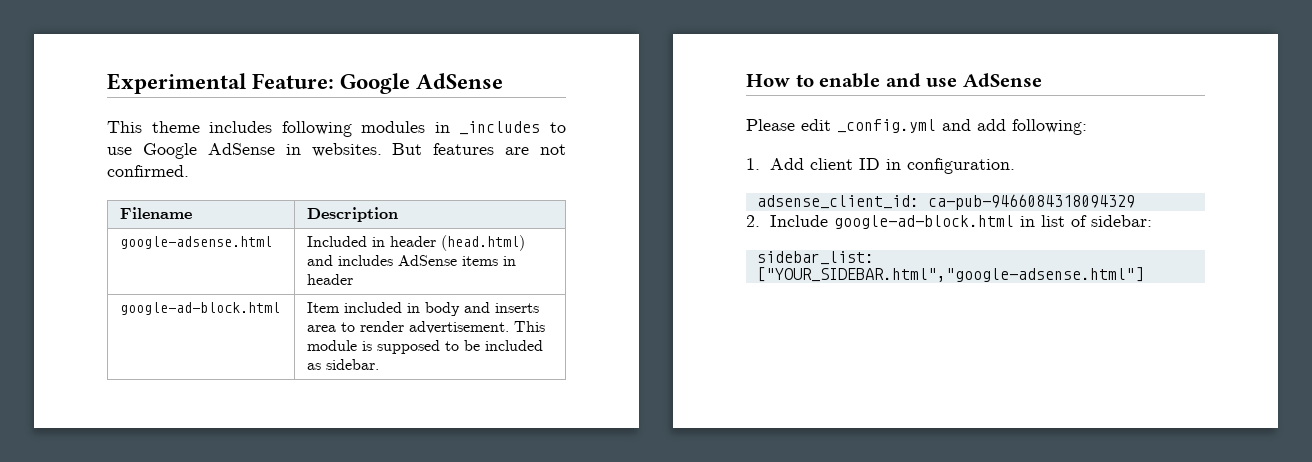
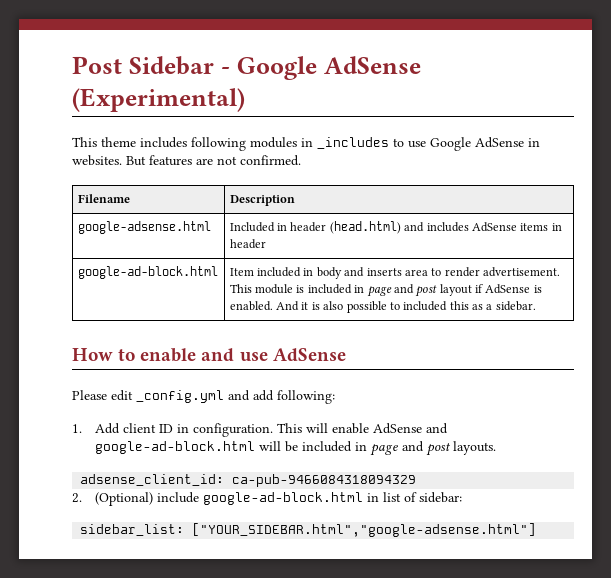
- Experimental Feature: Google AdSense
+ Post Sidebar - Google AdSense (Experimental)
- google-ad-block.html | Item included in body and inserts area to render advertisement. This module is supposed to be included as sidebar.
+ google-ad-block.html | Item included in body and inserts area to render advertisement. This module is included in page and post layout if AdSense is enabled. And it is also possible to included this as a sidebar.
+ This will enable AdSense and google-ad-block.html will be included in page and post layouts.
- 2. Include google-ad-block.html in list of sidebar:
+ 2. (Optional) include google-ad-block.html in list of sidebar:

